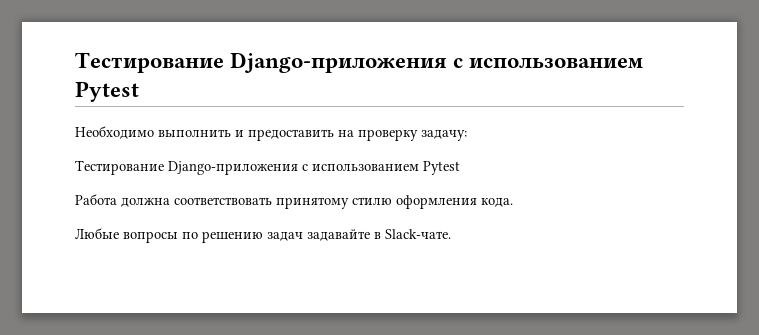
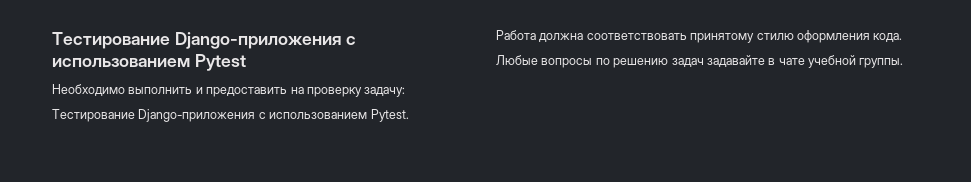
  Необходимо выполнить и предоставить на проверку задачу:
- Тестирование Django-приложения с использованием Pytest
+ Тестирование Django-приложения с использованием Pytest.
- Любые вопросы по решению задач задавайте в Slack-чате.
+ Любые вопросы по решению задач задавайте в чате учебной группы.

